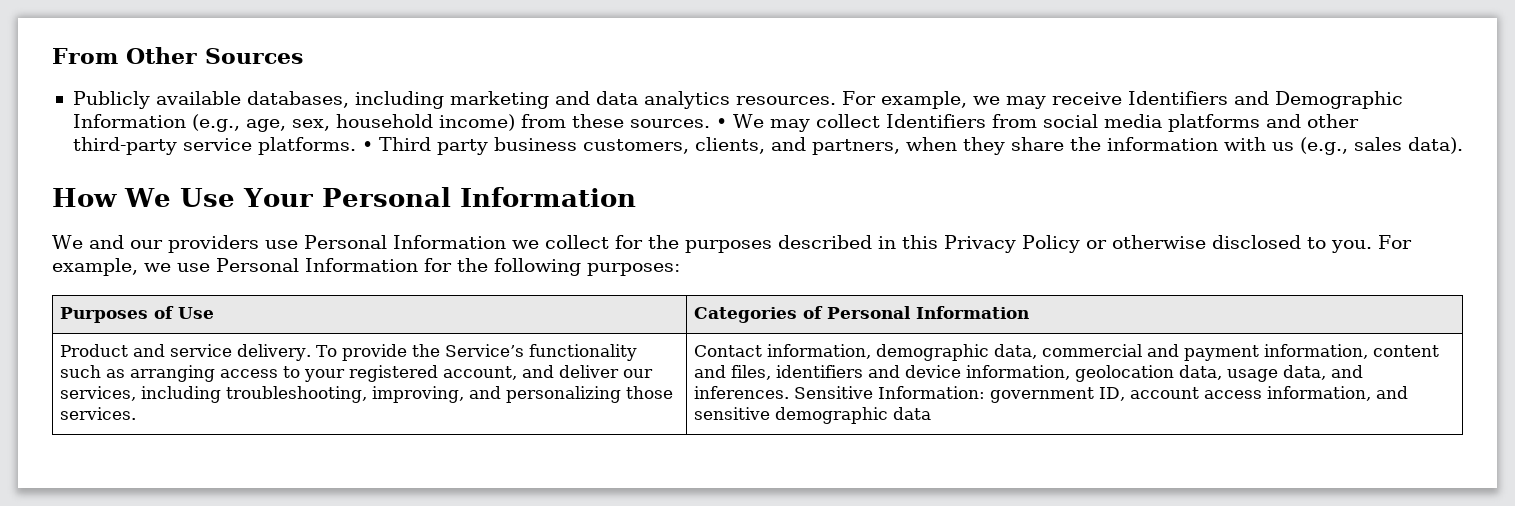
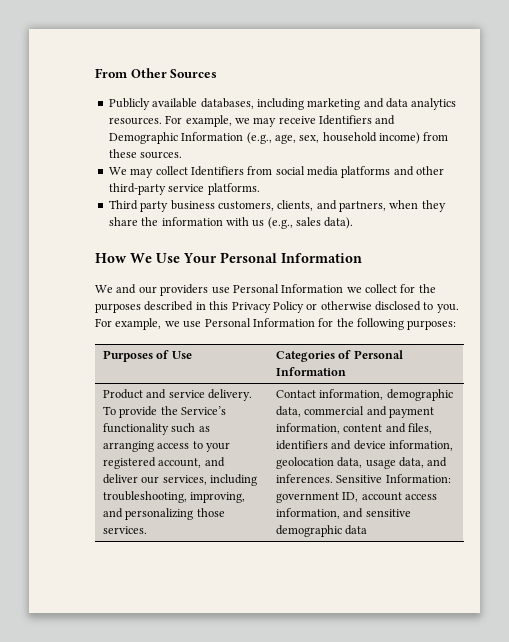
- For example, we may receive Identifiers and Demographic Information (e.g., age, sex, household income) from these sources. • We may collect Identifiers from social media platforms and other third-party service platforms. • Third party business customers, clients, and partners, when they share the information with us (e.g., sales data).
+ For example, we may receive Identifiers and Demographic Information (e.g., age, sex, household income) from these sources.
+ We may collect Identifiers from social media platforms and other third-party service platforms.
+ Third party business customers, clients, and partners, when they share the information with us (e.g., sales data).

